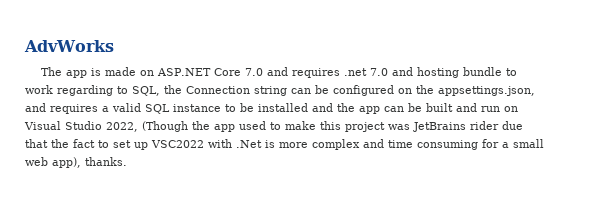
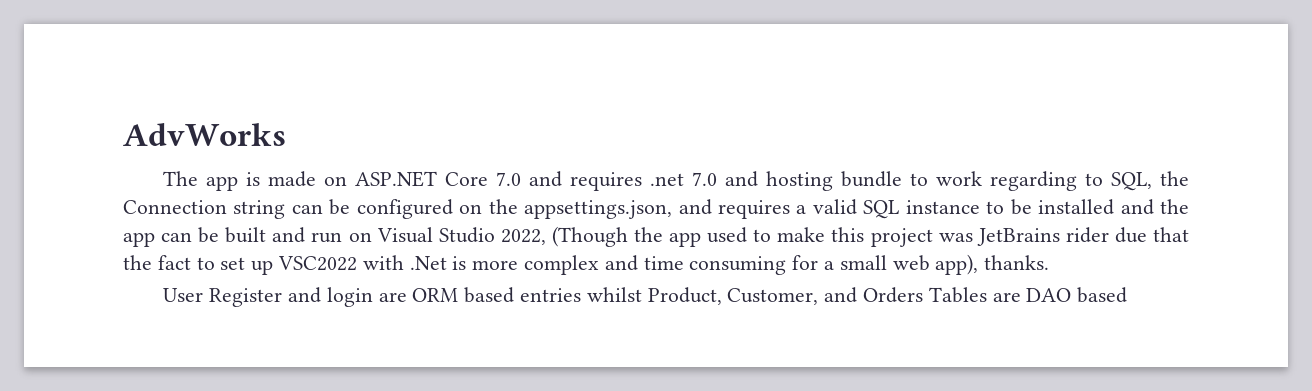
+ User Register and login are ORM based entries whilst Product, Customer, and Orders Tables are DAO based

